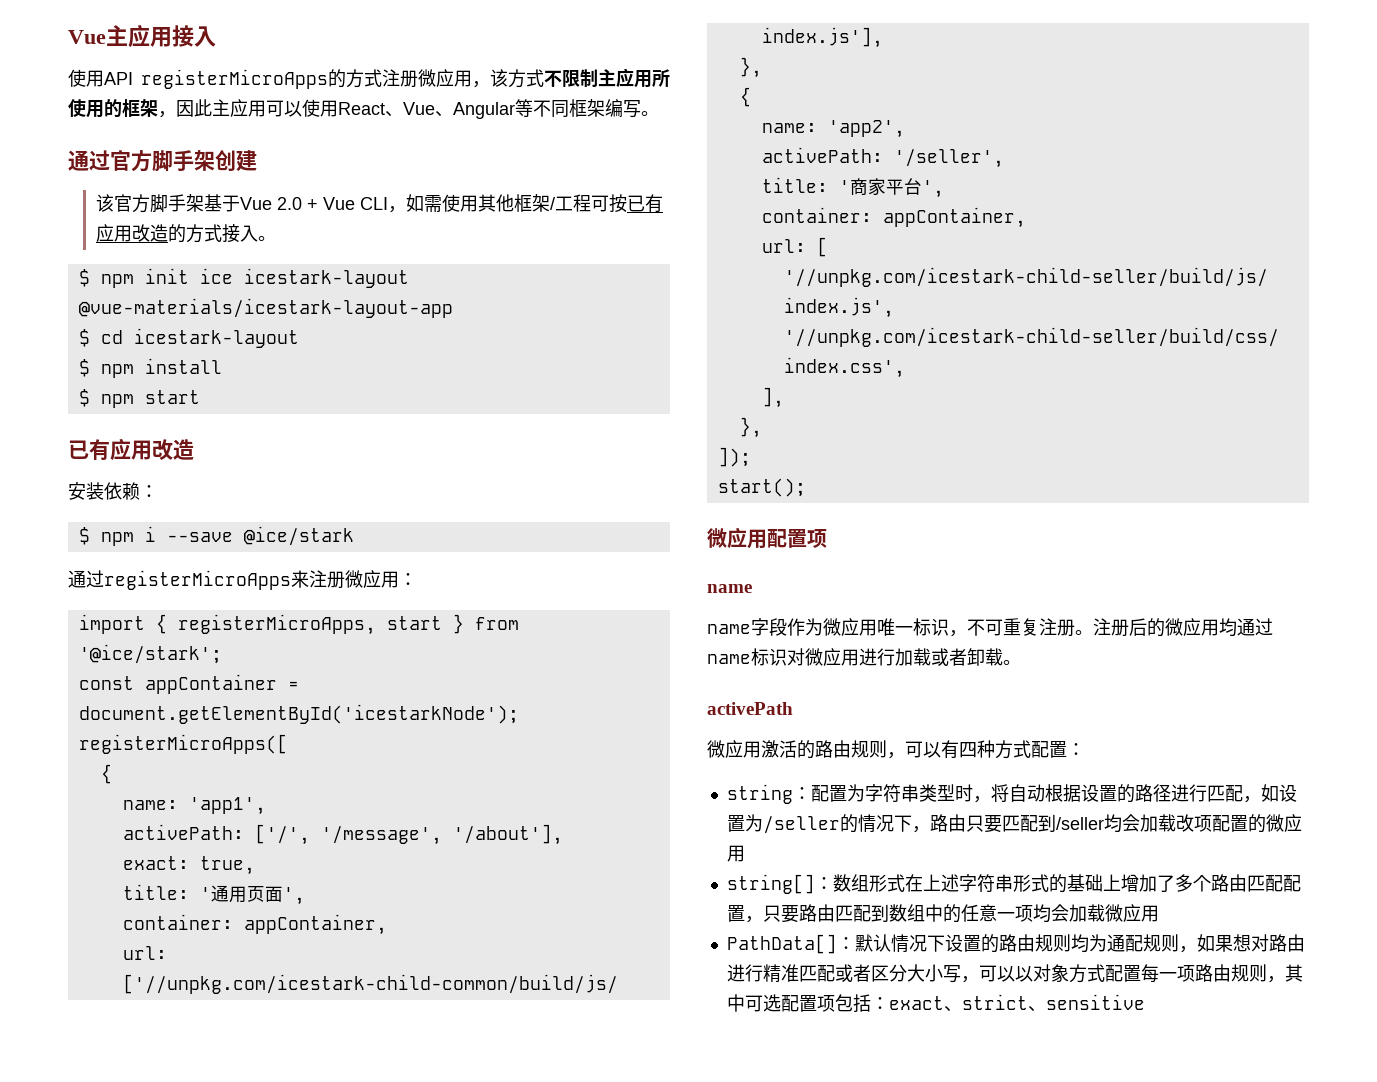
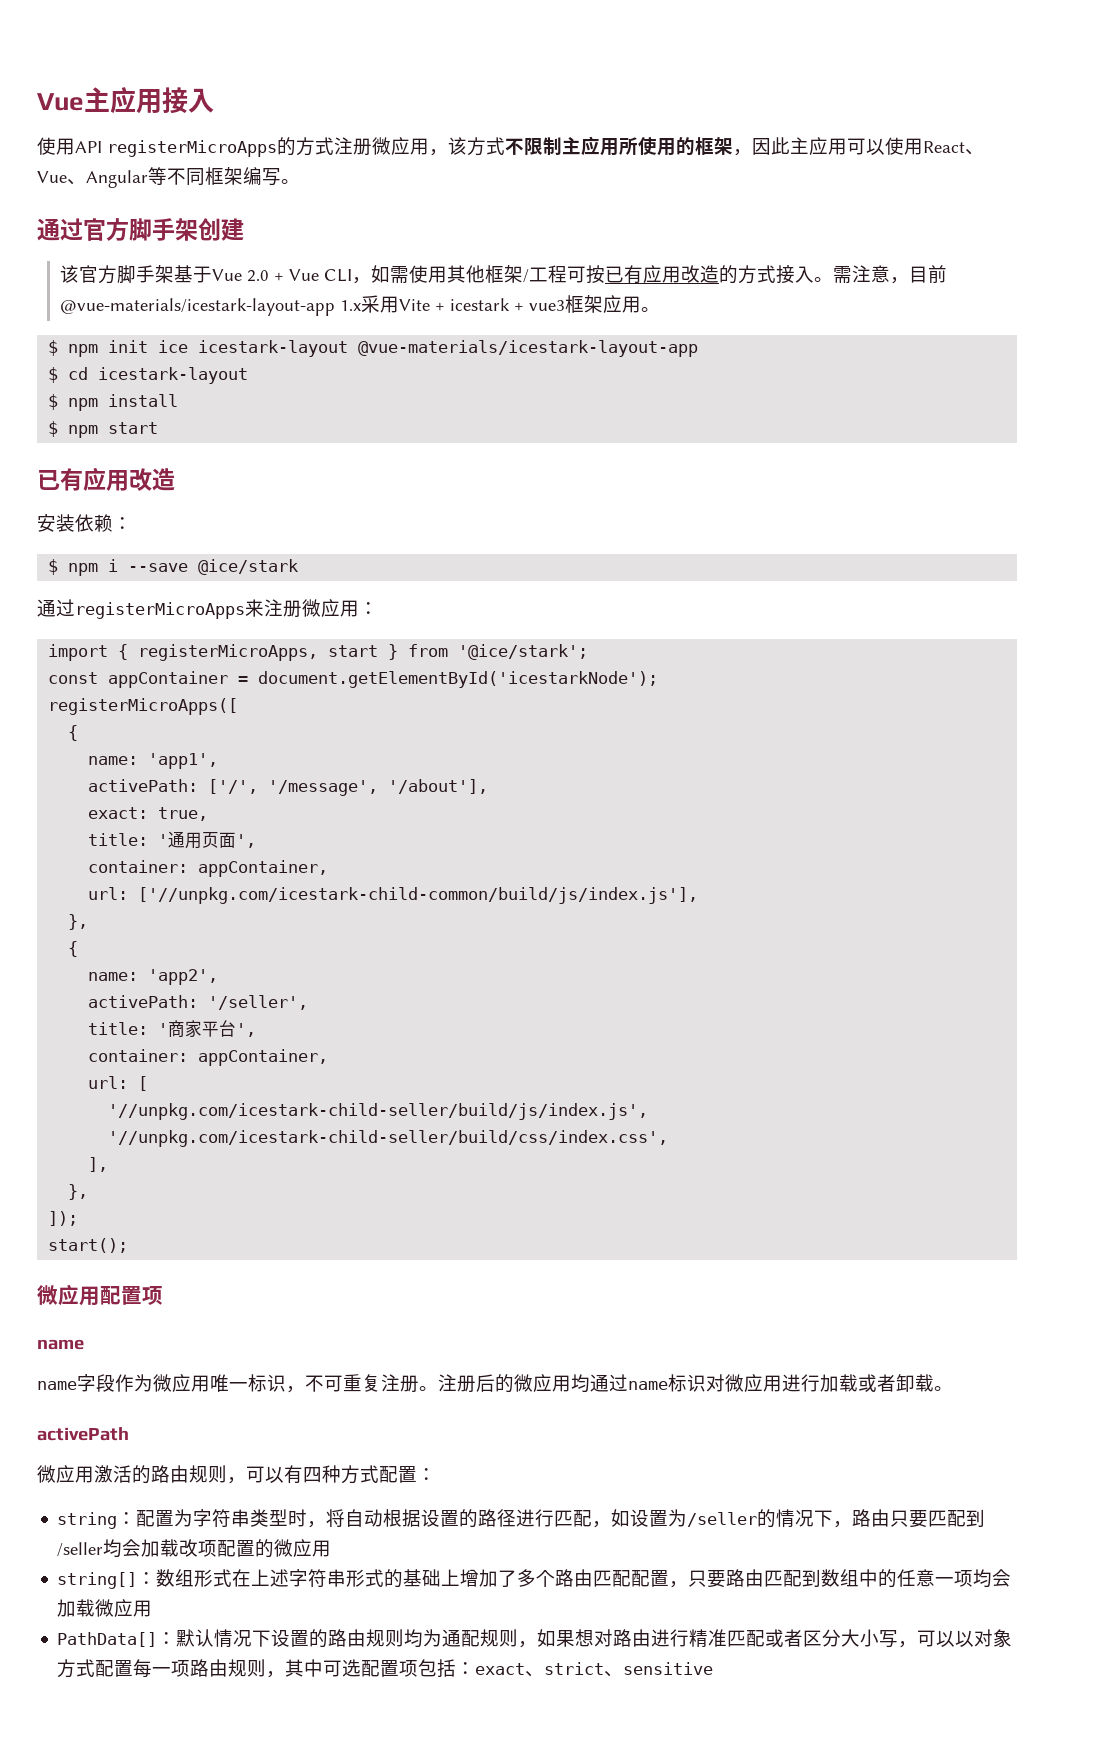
+ 需注意，目前@vue-materials/icestark-layout-app 1.x采用Vite + icestark + vue3框架应用。

